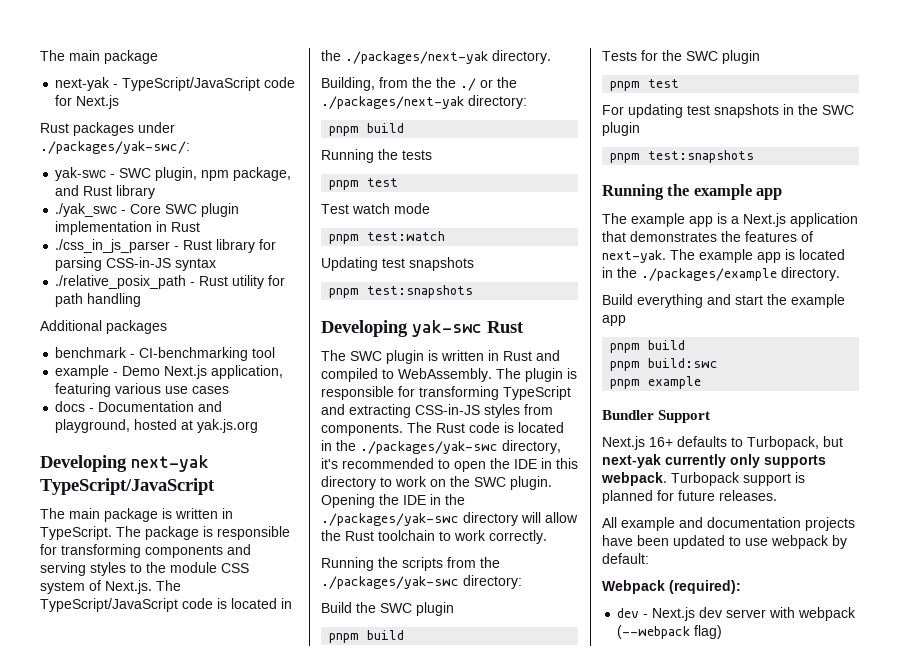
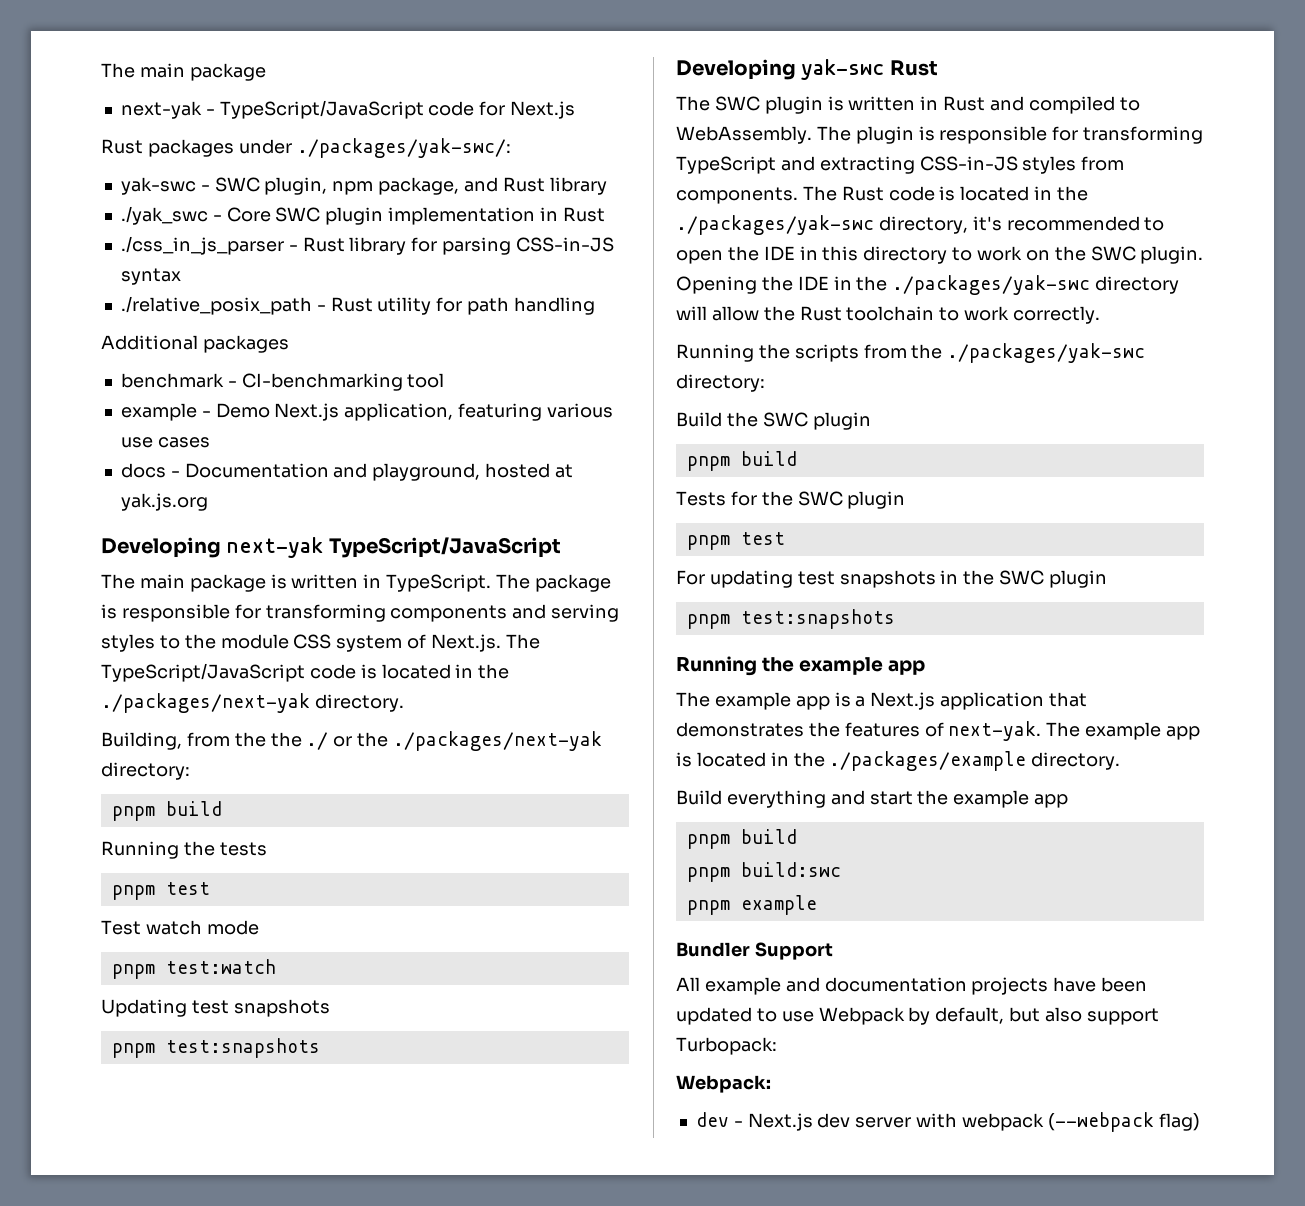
- Next.js 16+ defaults to Turbopack, but next-yak currently only supports webpack. Turbopack support is planned for future releases.
- All example and documentation projects have been updated to use webpack by default:
- Webpack (required):
+ All example and documentation projects have been updated to use Webpack by default, but also support Turbopack:
+ Webpack:

